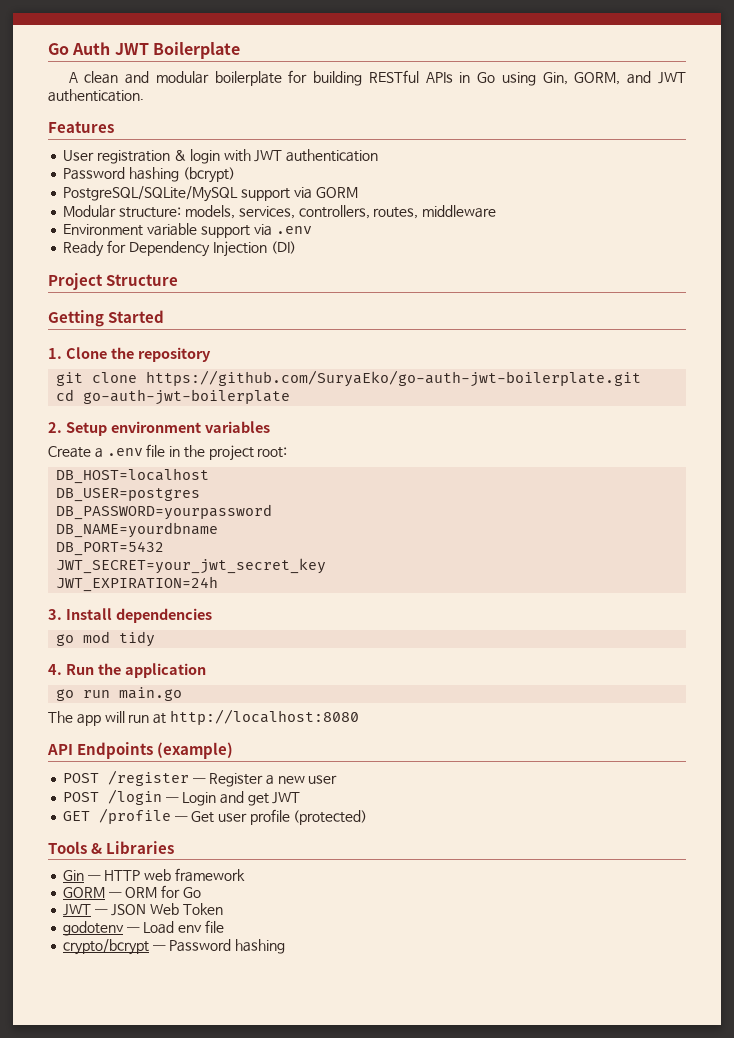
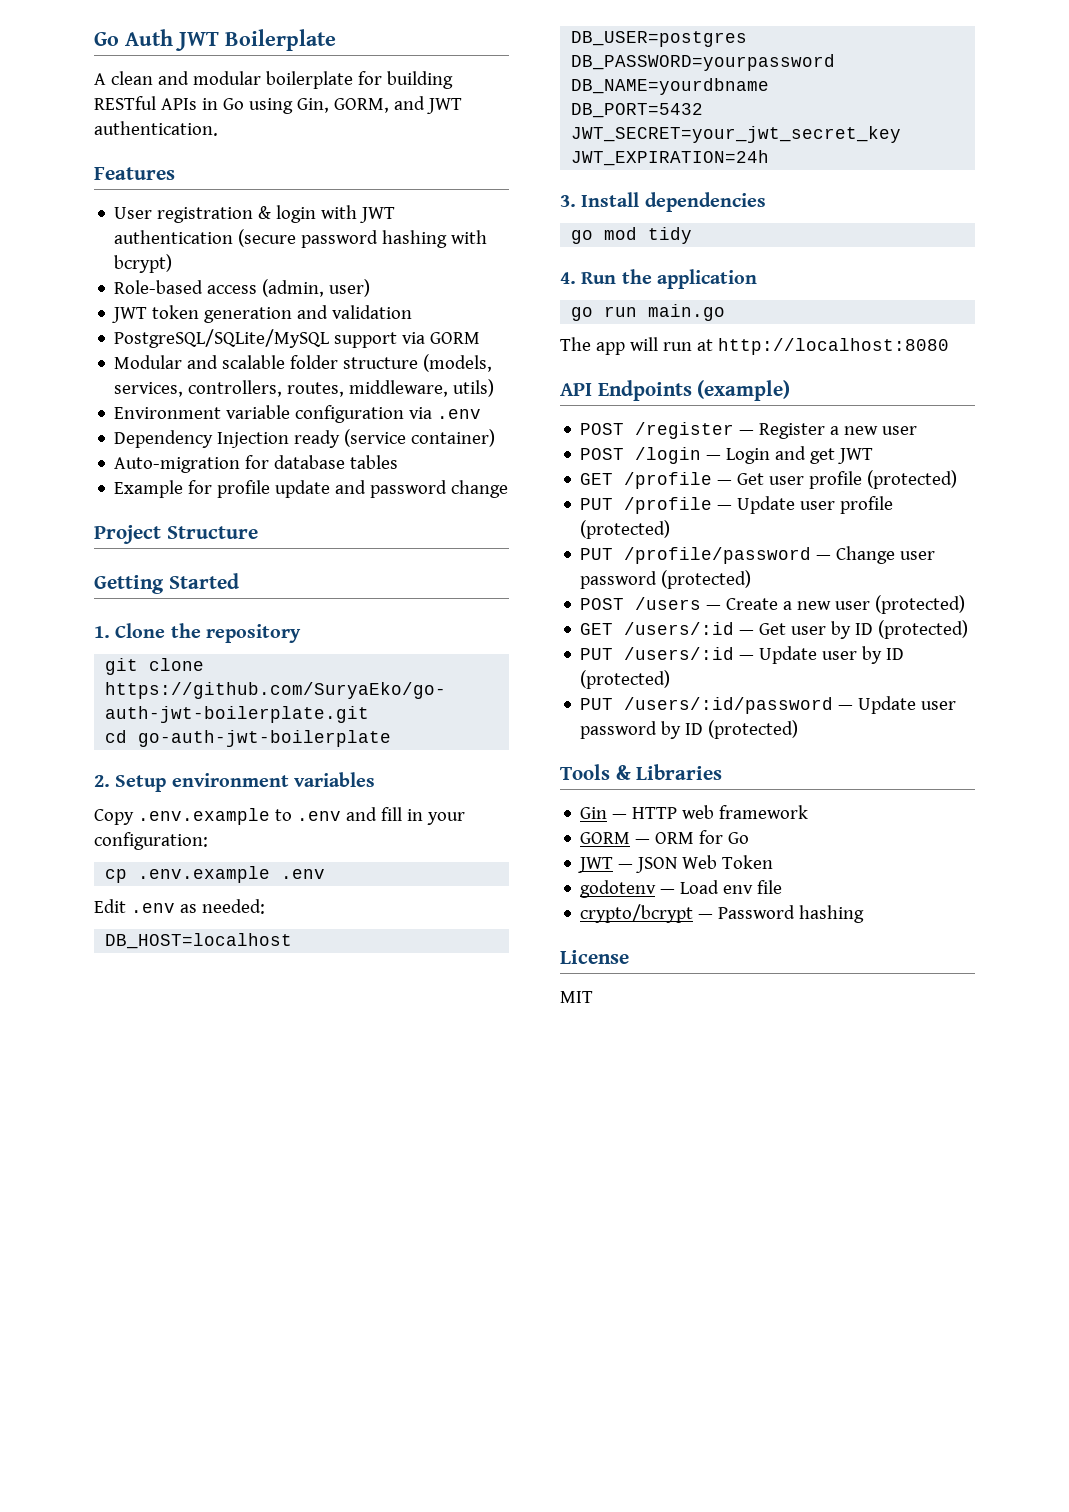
- User registration & login with JWT authentication
- Password hashing (bcrypt)
+ User registration & login with JWT authentication (secure password hashing with bcrypt)
+ Role-based access (admin, user)
+ JWT token generation and validation
- Modular structure: models, services, controllers, routes, middleware
+ Modular and scalable folder structure (models, services, controllers, routes, middleware, utils)
- Environment variable support via .env
+ Environment variable configuration via .env
- Ready for Dependency Injection (DI)
+ Dependency Injection ready (service container)
+ Auto-migration for database tables
+ Example for profile update and password change
- Create a .env file in the project root:
+ Copy .env.example to .env and fill in your configuration:
+ cp .env.example .env
+ Edit .env as needed:
+ PUT /profile — Update user profile (protected)
+ PUT /profile/password — Change user password (protected)
+ POST /users — Create a new user (protected)
+ GET /users/:id — Get user by ID (protected)
+ PUT /users/:id — Update user by ID (protected)
+ PUT /users/:id/password — Update user password by ID (protected)
+ License
+ MIT

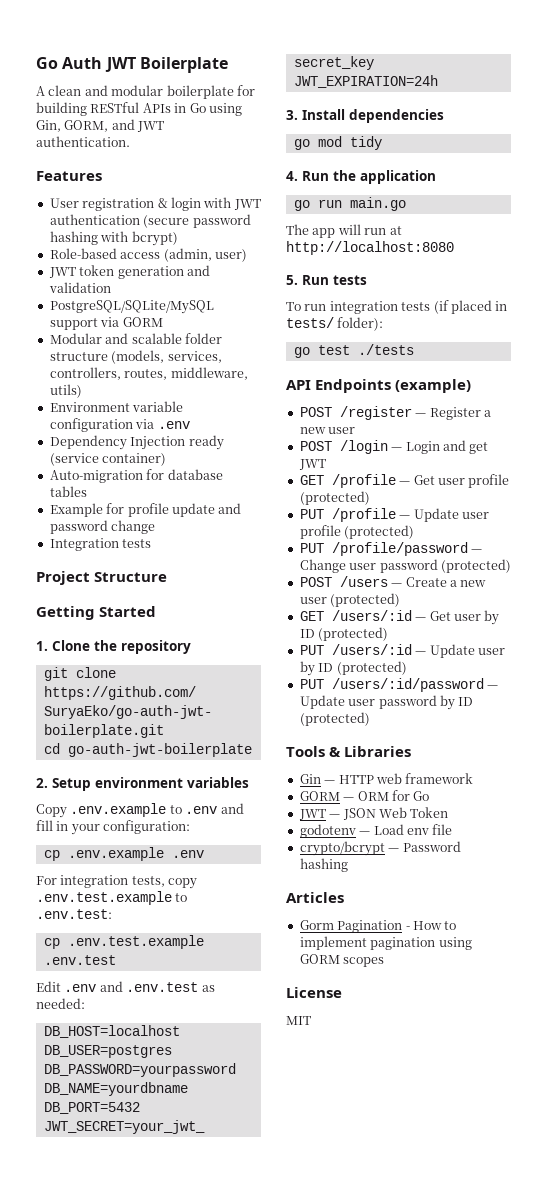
+ Integration tests
+ For integration tests, copy .env.test.example to .env.test:
+ cp .env.test.example .env.test
- Edit .env as needed:
+ Edit .env and .env.test as needed:
+ 5. Run tests
+ To run integration tests (if placed in tests/ folder):
+ go test ./tests
+ Articles
+ Gorm Pagination - How to implement pagination using GORM scopes

